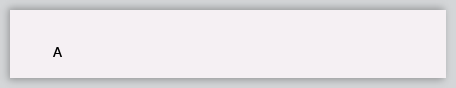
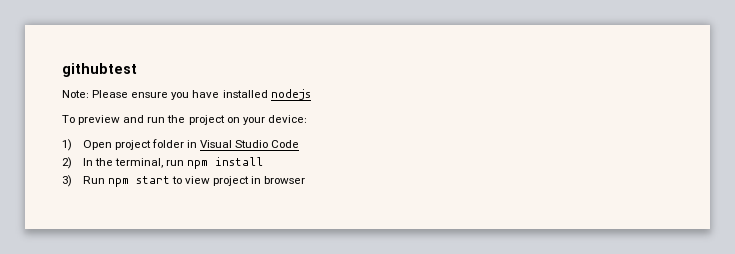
- A
+ githubtest
+ Note: Please ensure you have installed nodejs
+ To preview and run the project on your device:
+ 1) Open project folder in Visual Studio Code
+ 2) In the terminal, run npm install
+ 3) Run npm start to view project in browser

